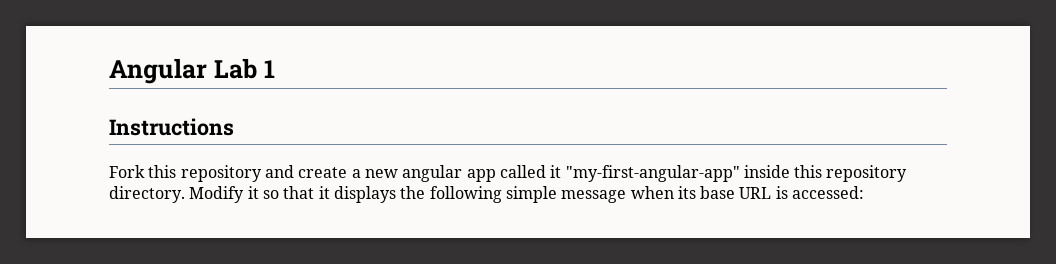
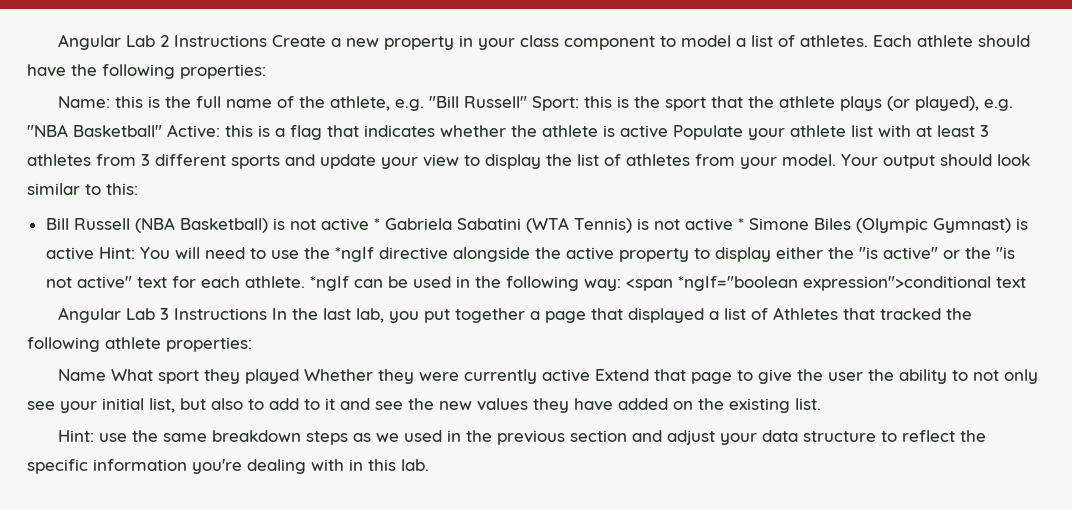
- Angular Lab 1
- Instructions
- Fork this repository and create a new angular app called it "my-first-angular-app" inside this repository directory. Modify it so that it displays the following simple message when its base URL is accessed:
+ Angular Lab 2 Instructions Create a new property in your class component to model a list of athletes. Each athlete should have the following properties:
+ Name: this is the full name of the athlete, e.g. "Bill Russell" Sport: this is the sport that the athlete plays (or played), e.g. "NBA Basketball" Active: this is a flag that indicates whether the athlete is active Populate your athlete list with at least 3 athletes from 3 different sports and update your view to display the list of athletes from your model. Your output should look similar to this:
+ Bill Russell (NBA Basketball) is not active * Gabriela Sabatini (WTA Tennis) is not active * Simone Biles (Olympic Gymnast) is active Hint: You will need to use the *ngIf directive alongside the active property to display either the "is active" or the "is not active" text for each athlete. *ngIf can be used in the following way: <span *ngIf="boolean expression">conditional text
+ Angular Lab 3 Instructions In the last lab, you put together a page that displayed a list of Athletes that tracked the following athlete properties:
+ Name What sport they played Whether they were currently active Extend that page to give the user the ability to not only see your initial list, but also to add to it and see the new values they have added on the existing list.
+ Hint: use the same breakdown steps as we used in the previous section and adjust your data structure to reflect the specific information you're dealing with in this lab.

